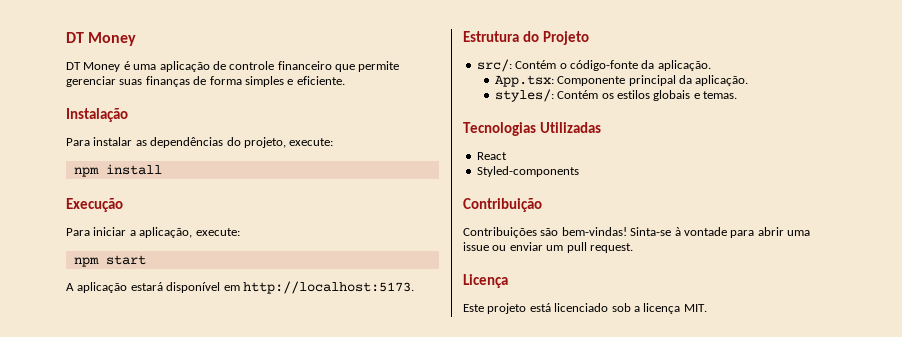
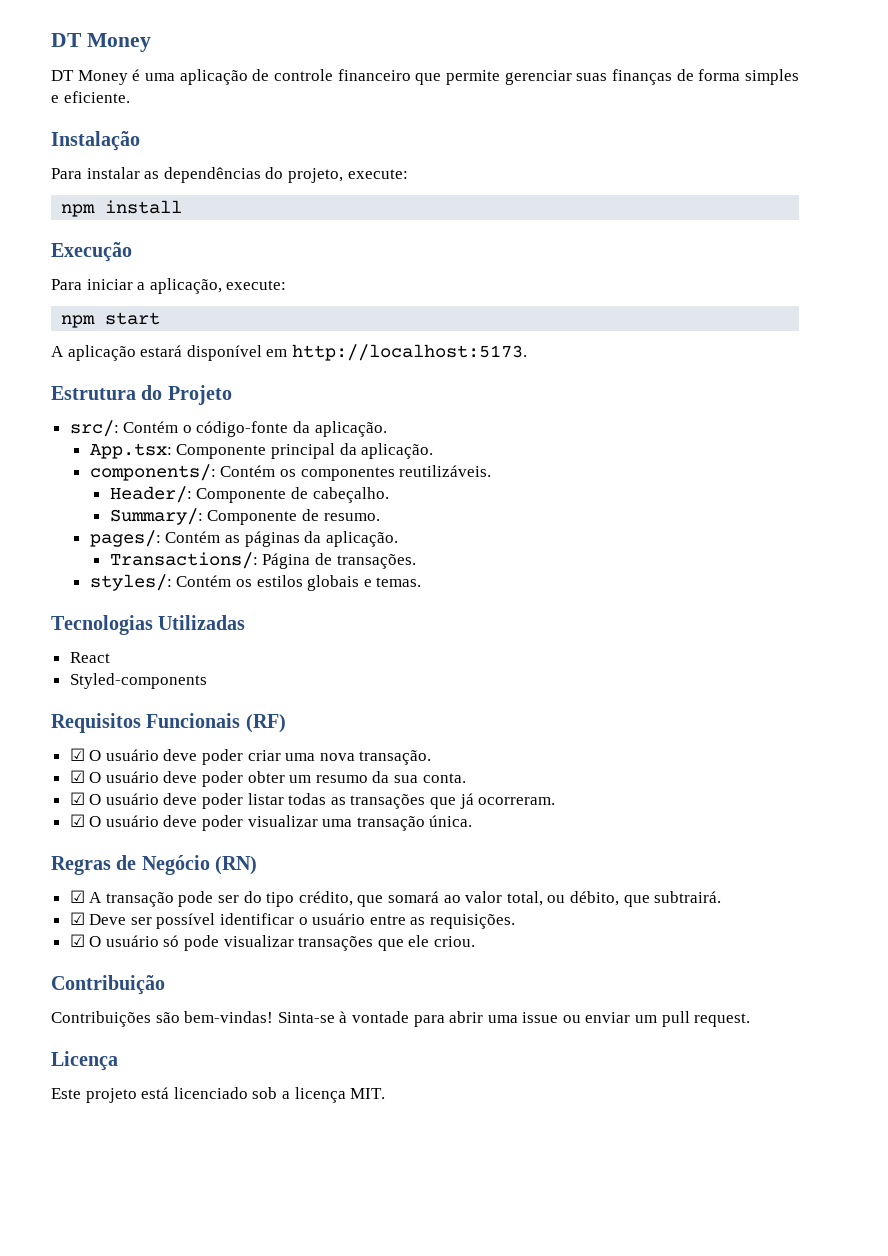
+ components/: Contém os componentes reutilizáveis.
+ Header/: Componente de cabeçalho.
+ Summary/: Componente de resumo.
+ pages/: Contém as páginas da aplicação.
+ Transactions/: Página de transações.
+ Requisitos Funcionais (RF)
+ ☑ O usuário deve poder criar uma nova transação.
+ ☑ O usuário deve poder obter um resumo da sua conta.
+ ☑ O usuário deve poder listar todas as transações que já ocorreram.
+ ☑ O usuário deve poder visualizar uma transação única.
+ Regras de Negócio (RN)
+ ☑ A transação pode ser do tipo crédito, que somará ao valor total, ou débito, que subtrairá.
+ ☑ Deve ser possível identificar o usuário entre as requisições.
+ ☑ O usuário só pode visualizar transações que ele criou.

